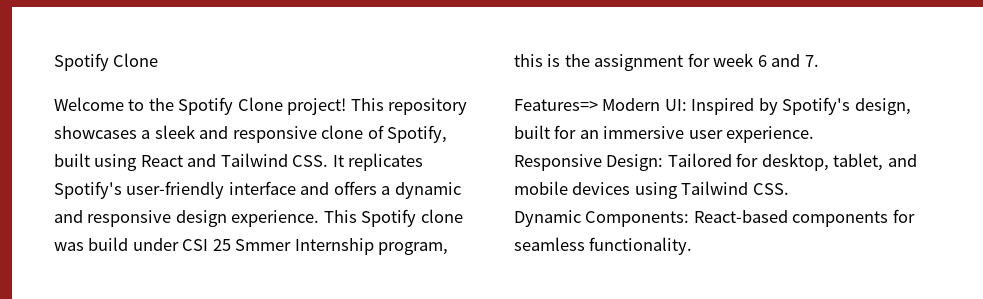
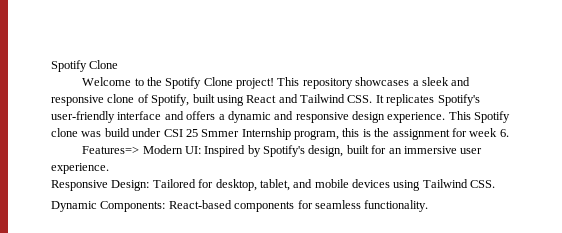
- This Spotify clone was build under CSI 25 Smmer Internship program, this is the assignment for week 6 and 7.
+ This Spotify clone was build under CSI 25 Smmer Internship program, this is the assignment for week 6.

